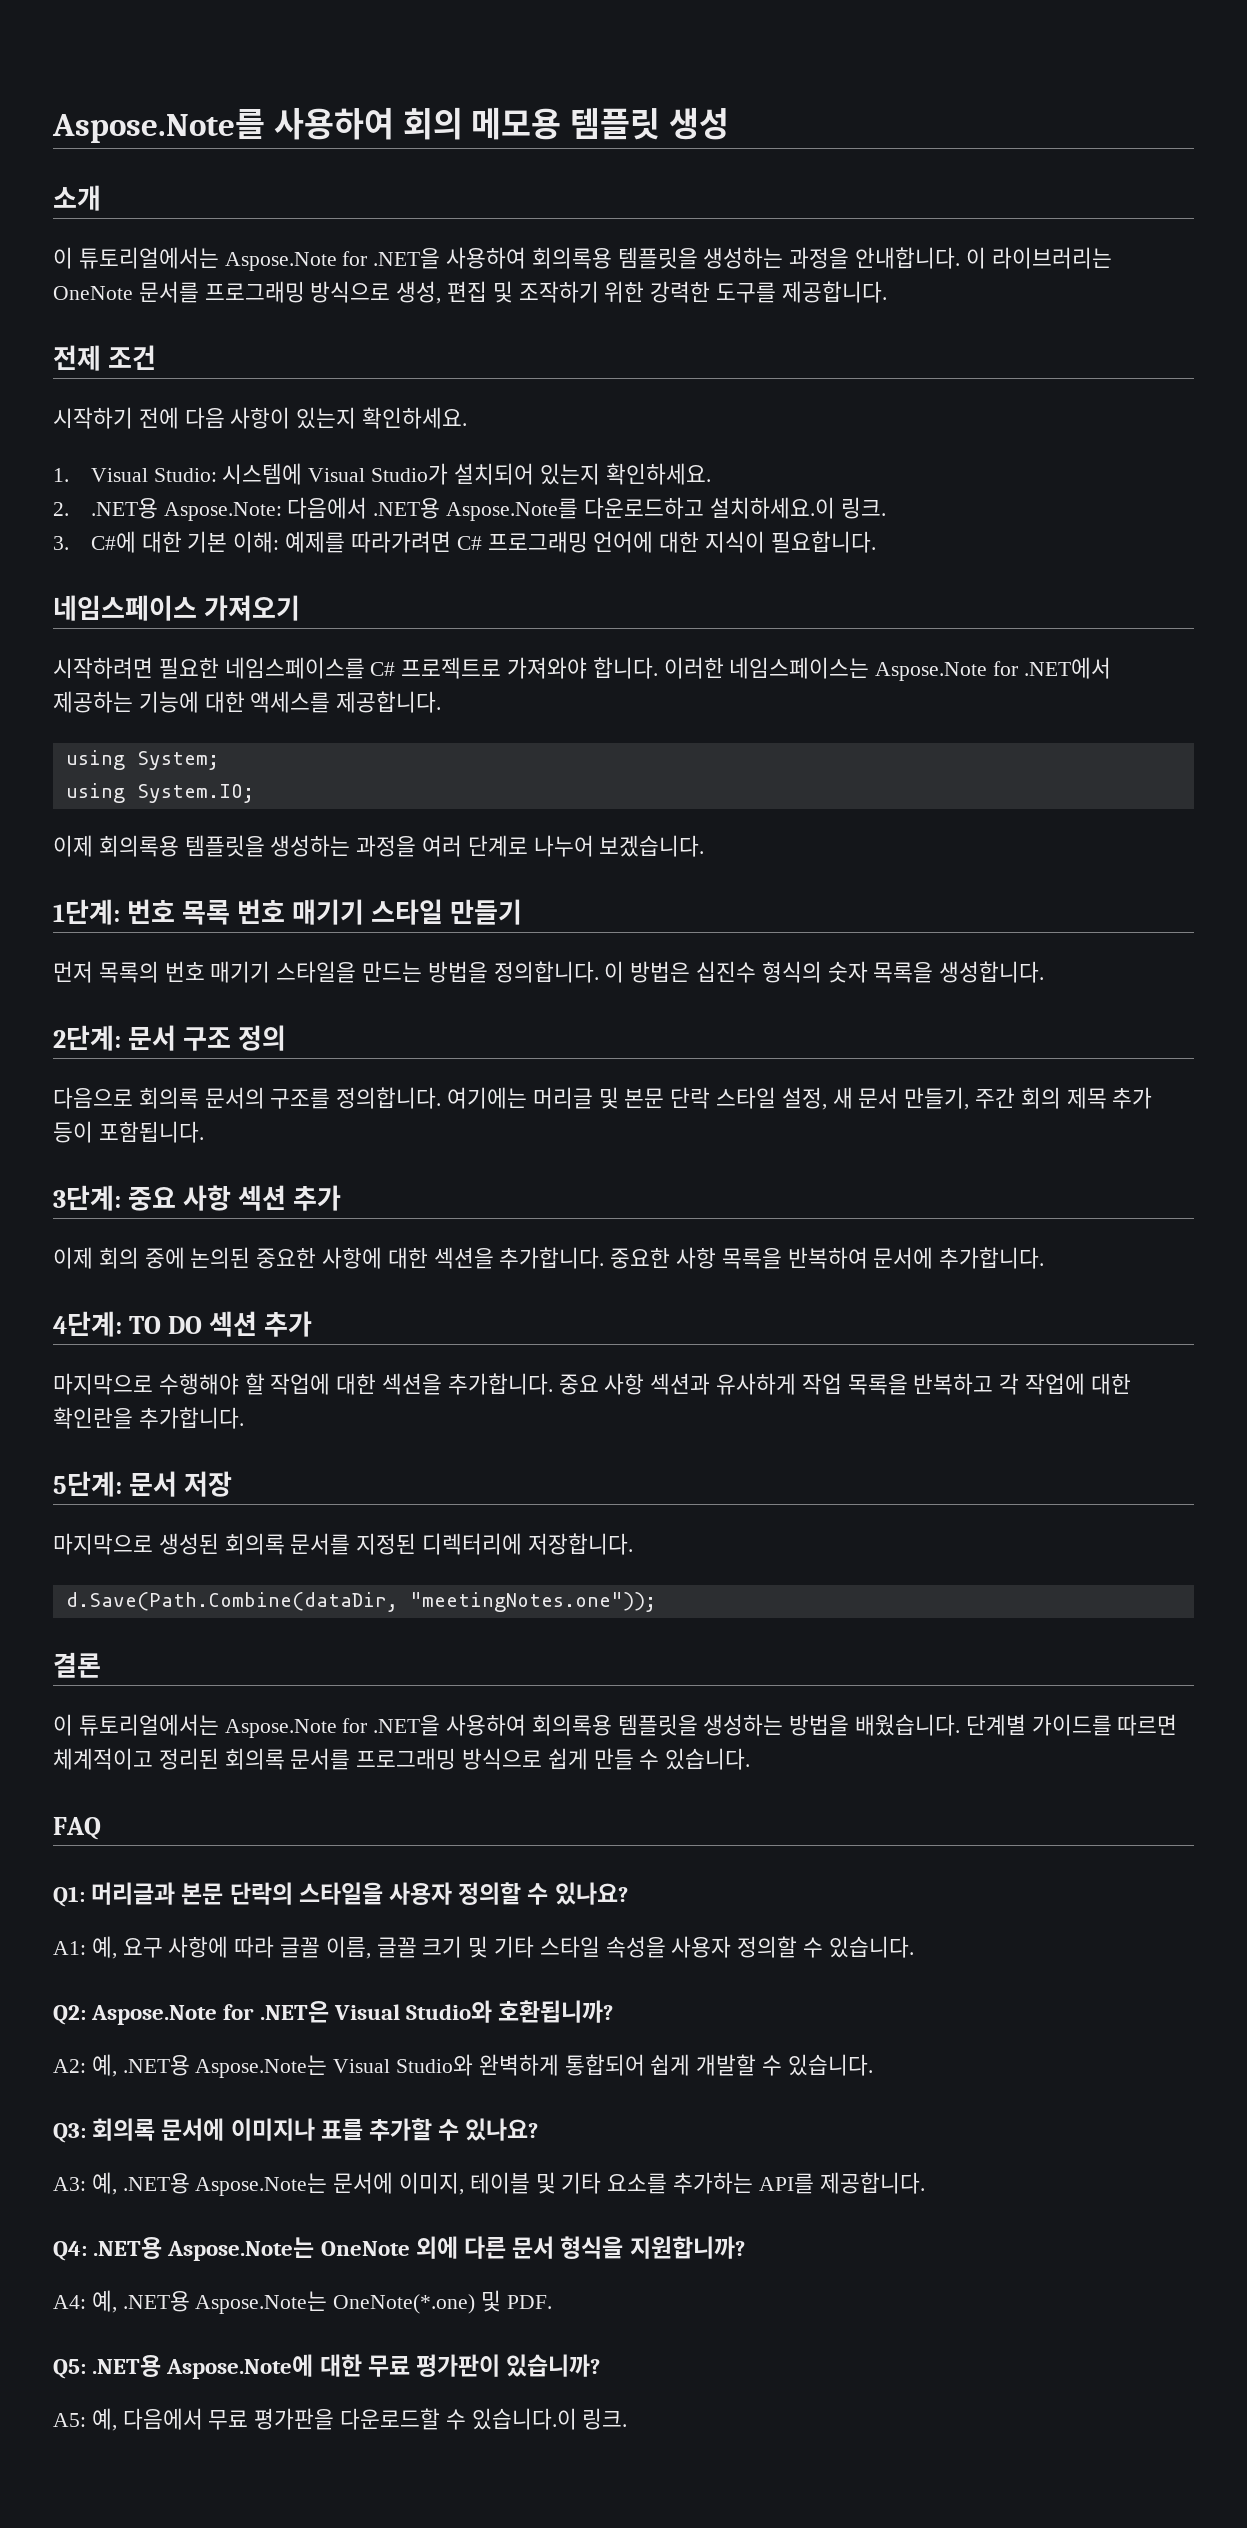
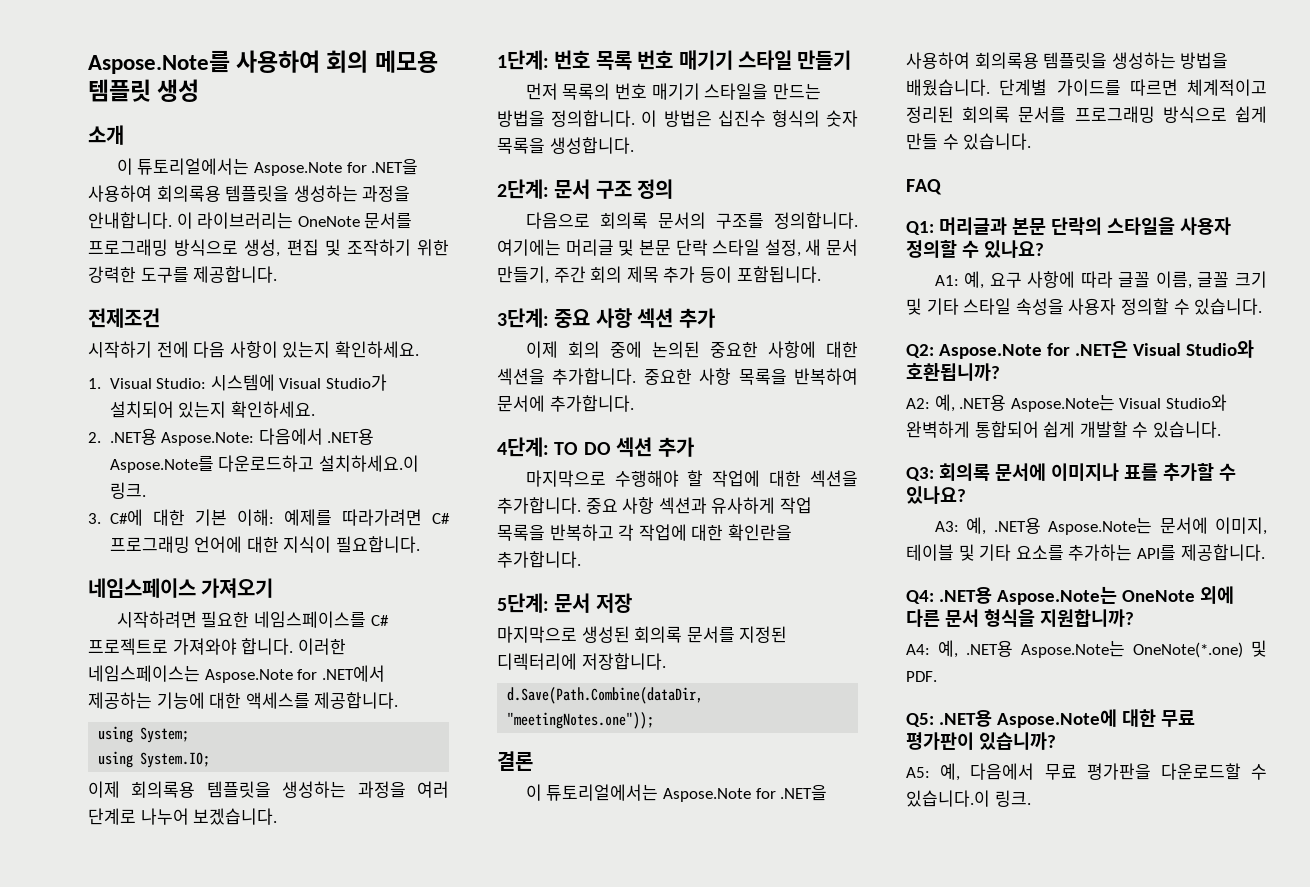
- 전제 조건
+ 전제조건

